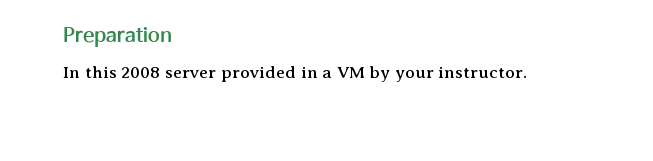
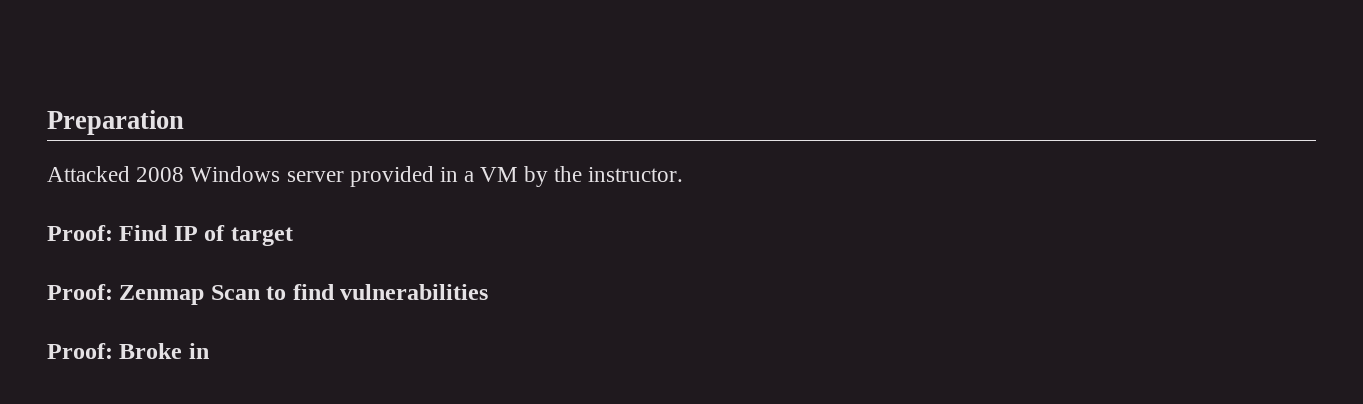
- In this 2008 server provided in a VM by your instructor.
+ Attacked 2008 Windows server provided in a VM by the instructor.
+ Proof: Find IP of target
+ Proof: Zenmap Scan to find vulnerabilities
+ Proof: Broke in

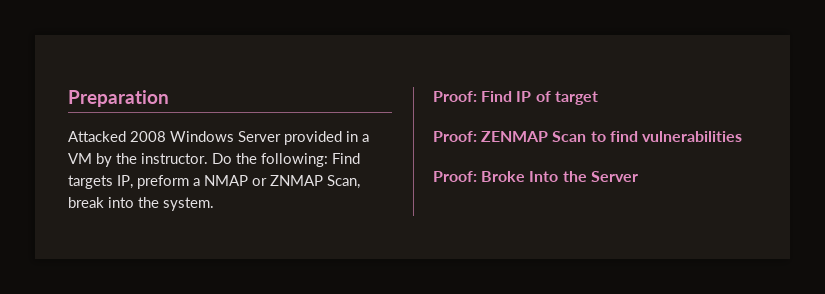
- Attacked 2008 Windows server provided in a VM by the instructor.
+ Attacked 2008 Windows Server provided in a VM by the instructor. Do the following: Find targets IP, preform a NMAP or ZNMAP Scan, break into the system.
- Proof: Zenmap Scan to find vulnerabilities
+ Proof: ZENMAP Scan to find vulnerabilities
- Proof: Broke in
+ Proof: Broke Into the Server

